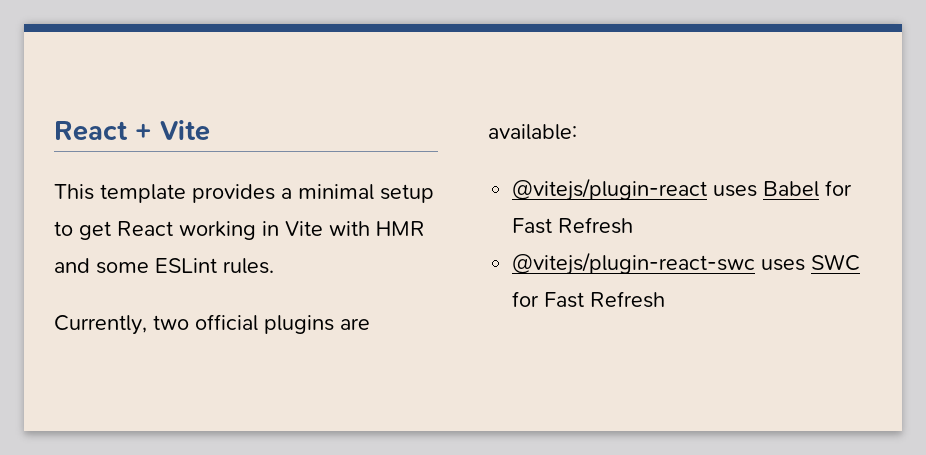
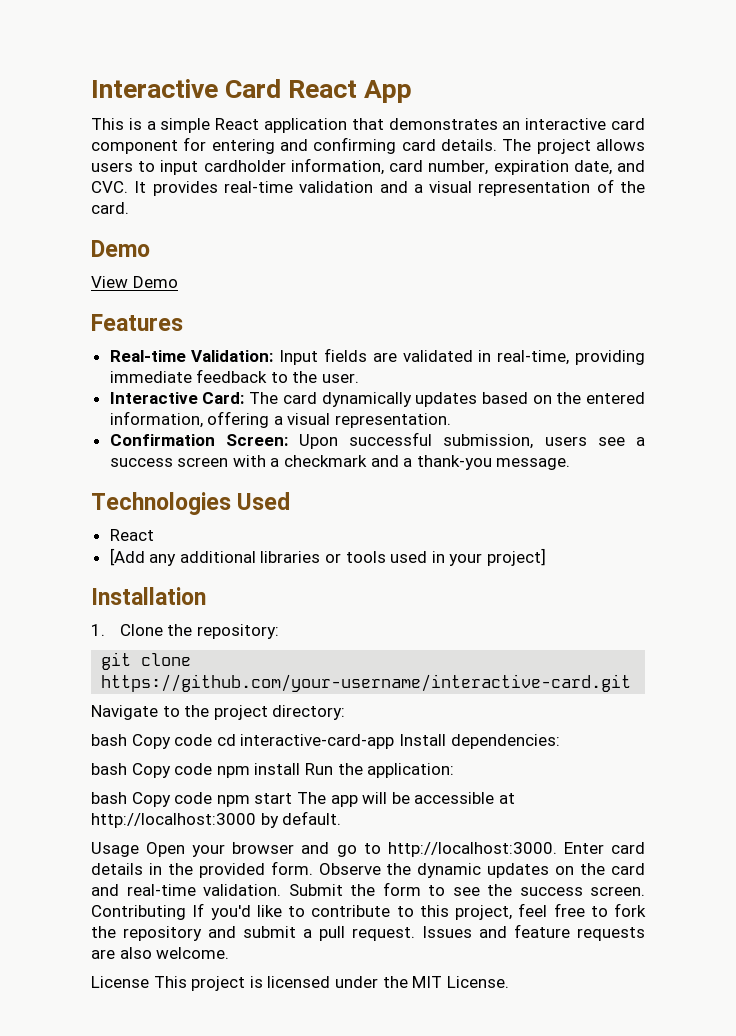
- React + Vite
- This template provides a minimal setup to get React working in Vite with HMR and some ESLint rules.
- Currently, two official plugins are available:
- @vitejs/plugin-react uses Babel for Fast Refresh
- @vitejs/plugin-react-swc uses SWC for Fast Refresh
+ Interactive Card React App
+ This is a simple React application that demonstrates an interactive card component for entering and confirming card details. The project allows users to input cardholder information, card number, expiration date, and CVC. It provides real-time validation and a visual representation of the card.
+ Demo
+ View Demo
+ Features
+ Real-time Validation: Input fields are validated in real-time, providing immediate feedback to the user.
+ Interactive Card: The card dynamically updates based on the entered information, offering a visual representation.
+ Confirmation Screen: Upon successful submission, users see a success screen with a checkmark and a thank-you message.
+ Technologies Used
+ React
+ [Add any additional libraries or tools used in your project]
+ Installation
+ 1. Clone the repository:
+ git clone https://github.com/your-username/interactive-card.git
+ Navigate to the project directory:
+ bash Copy code cd interactive-card-app Install dependencies:
+ bash Copy code npm install Run the application:
+ bash Copy code npm start The app will be accessible at http://localhost:3000 by default.
+ Usage Open your browser and go to http://localhost:3000. Enter card details in the provided form. Observe the dynamic updates on the card and real-time validation. Submit the form to see the success screen. Contributing If you'd like to contribute to this project, feel free to fork the repository and submit a pull request. Issues and feature requests are also welcome.
+ License This project is licensed under the MIT License.

